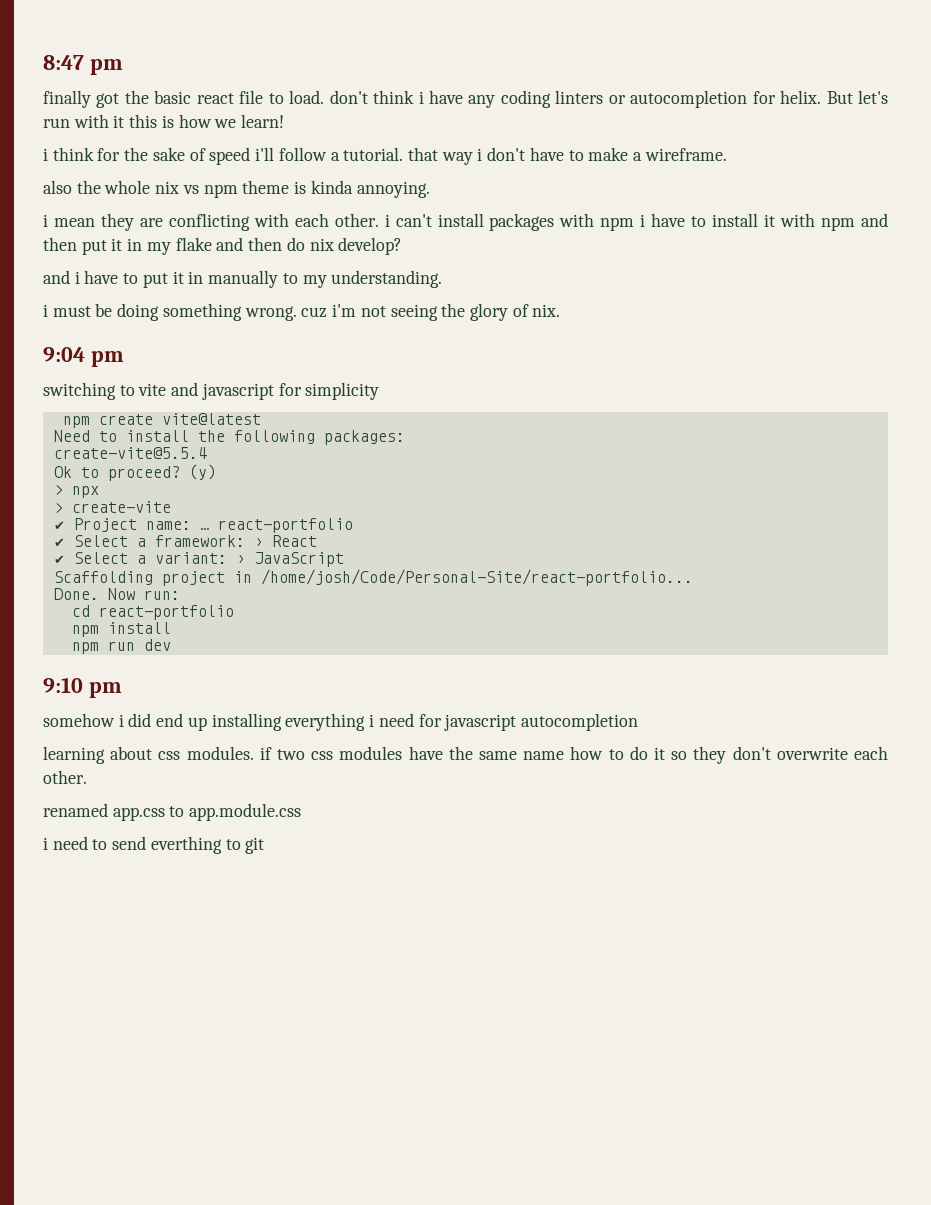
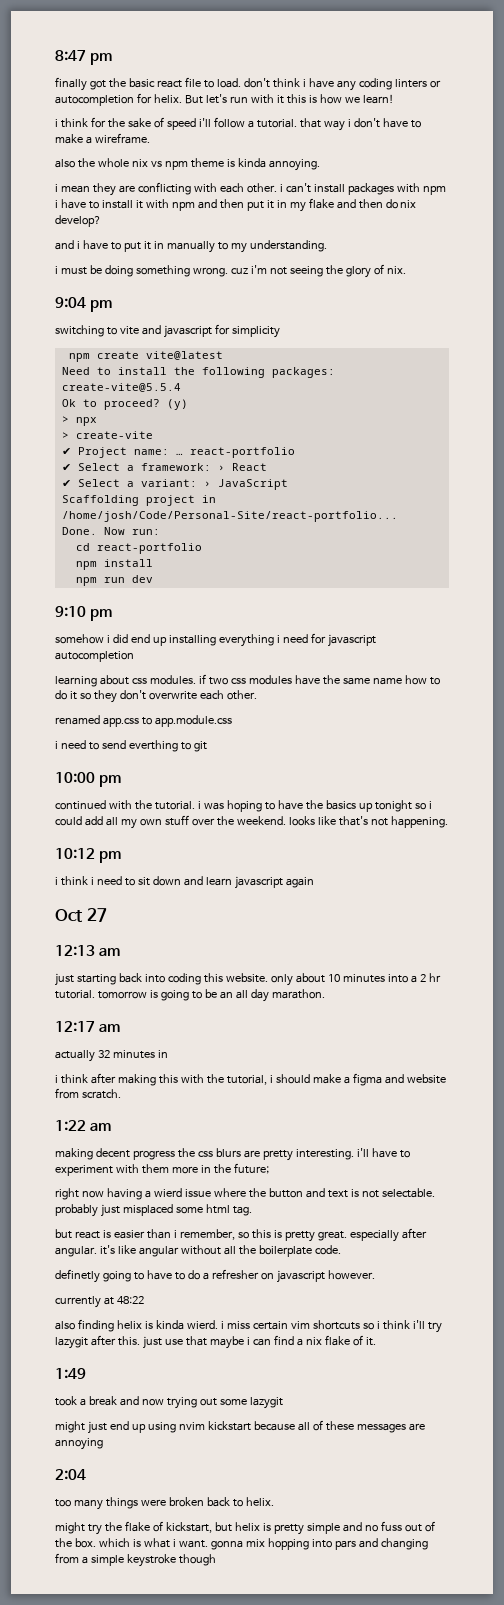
+ 10:00 pm
+ continued with the tutorial. i was hoping to have the basics up tonight so i could add all my own stuff over the weekend. looks like that's not happening.
+ 10:12 pm
+ i think i need to sit down and learn javascript again
+ Oct 27
+ 12:13 am
+ just starting back into coding this website. only about 10 minutes into a 2 hr tutorial. tomorrow is going to be an all day marathon.
+ 12:17 am
+ actually 32 minutes in
+ i think after making this with the tutorial, i should make a figma and website from scratch.
+ 1:22 am
+ making decent progress the css blurs are pretty interesting. i'll have to experiment with them more in the future;
+ right now having a wierd issue where the button and text is not selectable. probably just misplaced some html tag.
+ but react is easier than i remember, so this is pretty great. especially after angular. it's like angular without all the boilerplate code.
+ definetly going to have to do a refresher on javascript however.
+ currently at 48:22
+ also finding helix is kinda wierd. i miss certain vim shortcuts so i think i'll try lazygit after this. just use that maybe i can find a nix flake of it.
+ 1:49
+ took a break and now trying out some lazygit
+ might just end up using nvim kickstart because all of these messages are annoying
+ 2:04
+ too many things were broken back to helix.
+ might try the flake of kickstart, but helix is pretty simple and no fuss out of the box. which is what i want. gonna mix hopping into pars and changing from a simple keystroke though

